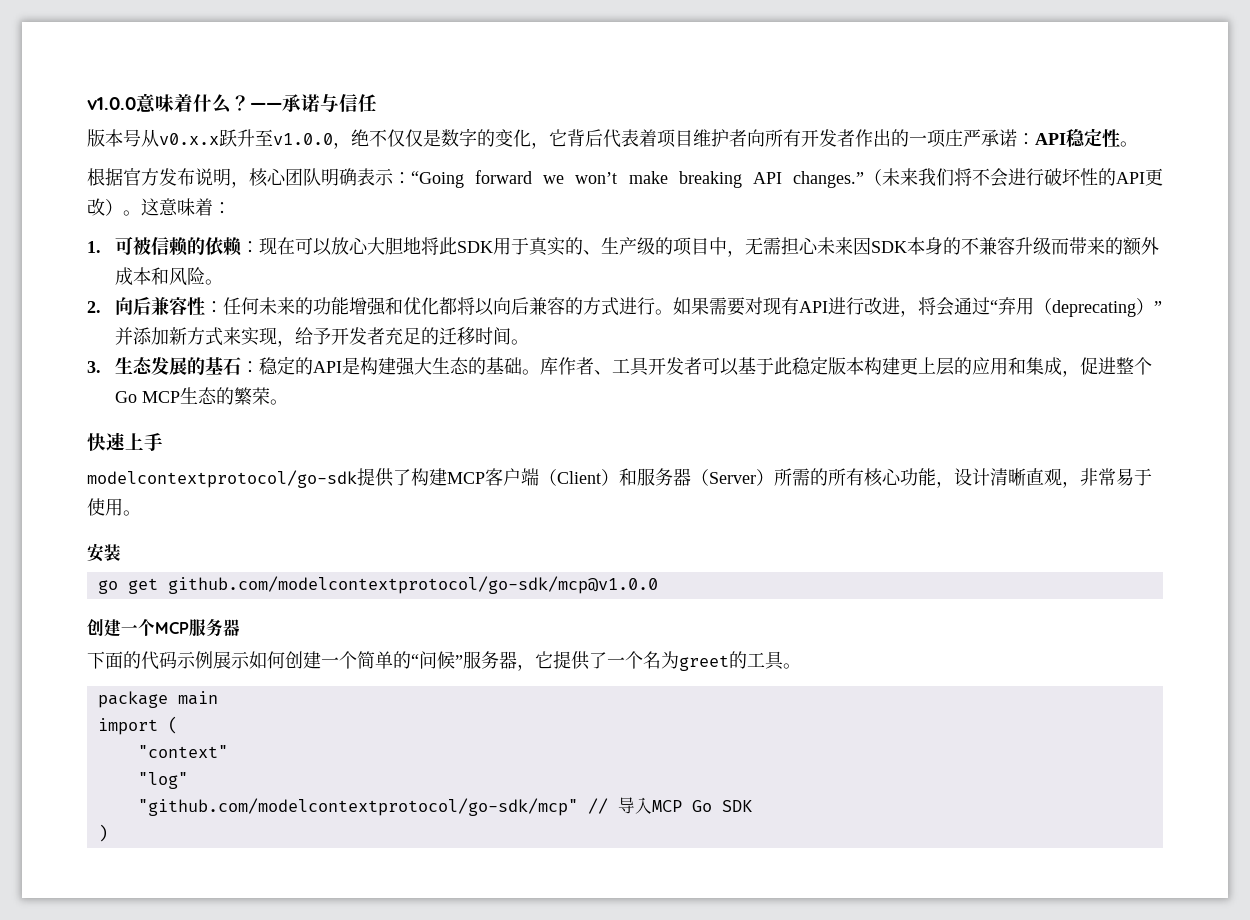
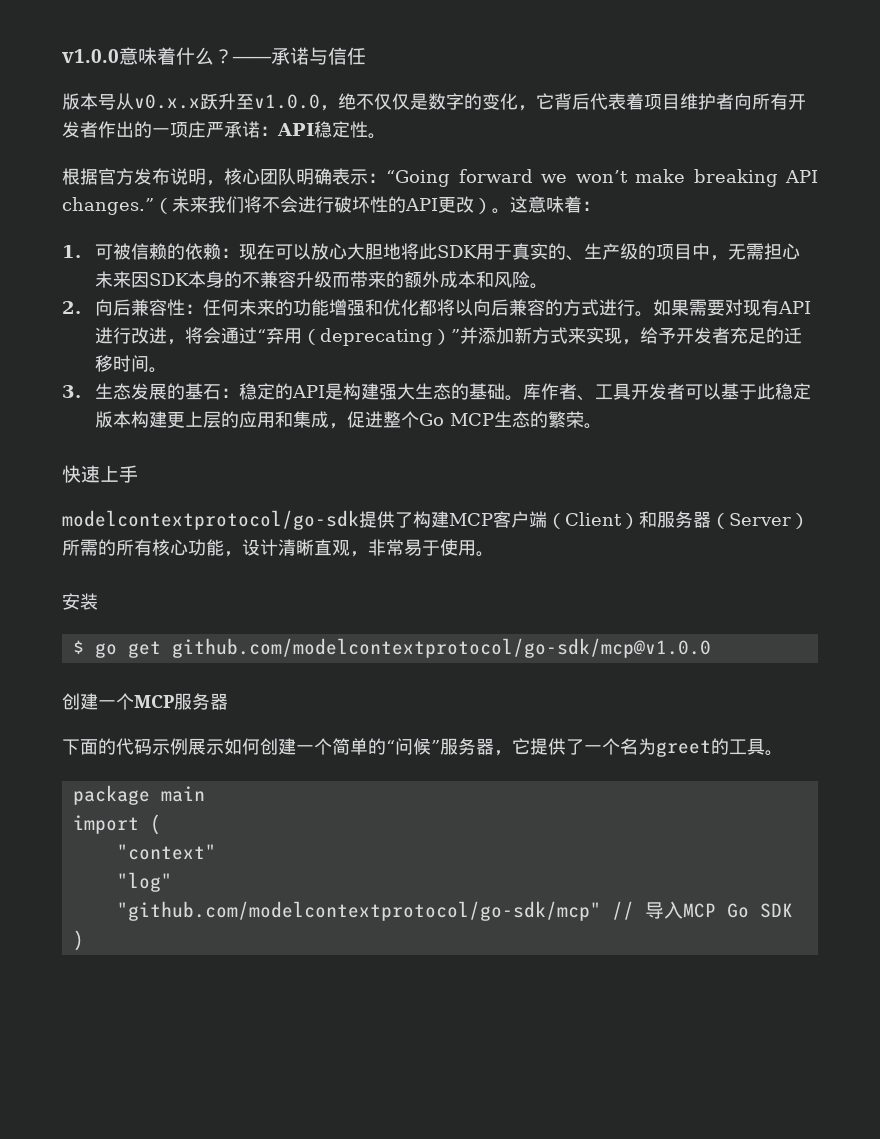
- go get github.com/modelcontextprotocol/go-sdk/mcp@v1.0.0
+ $ go get github.com/modelcontextprotocol/go-sdk/mcp@v1.0.0

